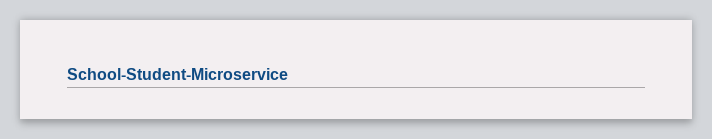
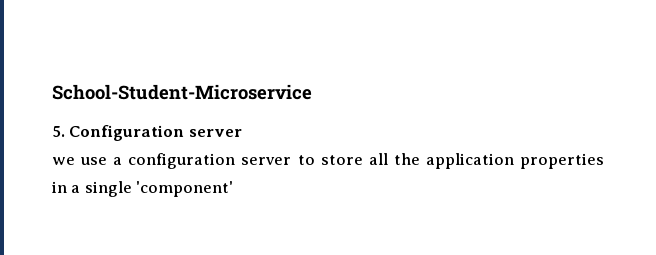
+ 5. Configuration server
+ we use a configuration server to store all the application properties in a single 'component'

